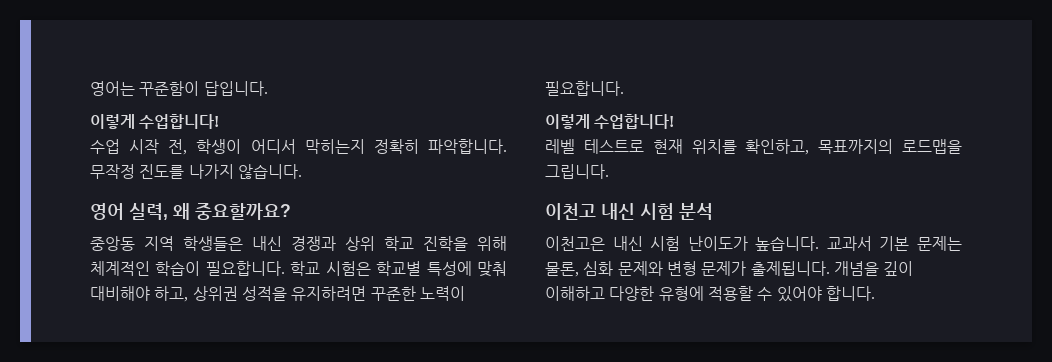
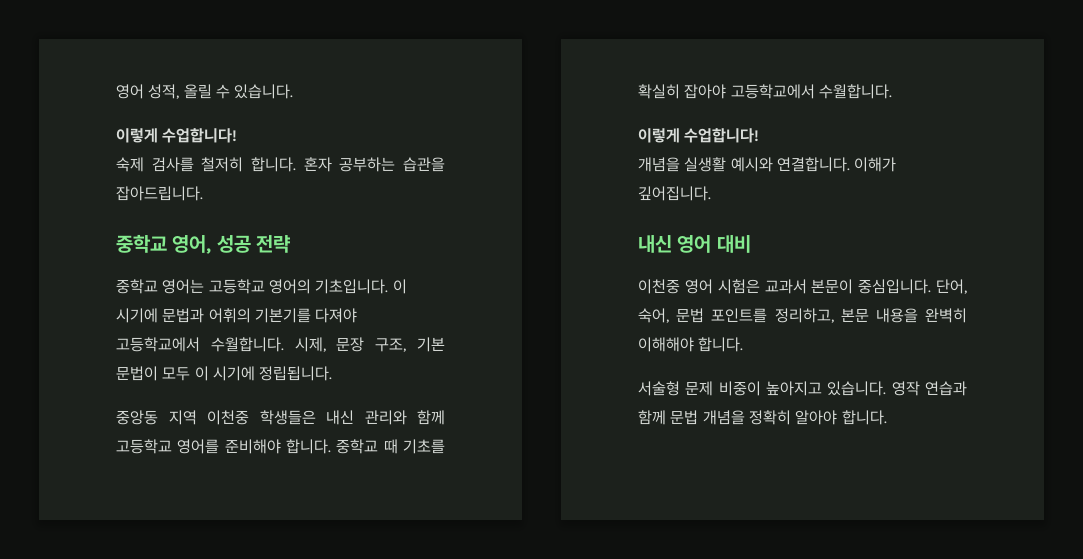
- 영어는 꾸준함이 답입니다.
+ 영어 성적, 올릴 수 있습니다.
  이렇게 수업합니다!
- 수업 시작 전, 학생이 어디서 막히는지 정확히 파악합니다. 무작정 진도를 나가지 않습니다.
- 영어 실력, 왜 중요할까요?
+ 숙제 검사를 철저히 합니다. 혼자 공부하는 습관을 잡아드립니다.
+ 중학교 영어, 성공 전략
+ 중학교 영어는 고등학교 영어의 기초입니다. 이 시기에 문법과 어휘의 기본기를 다져야 고등학교에서 수월합니다. 시제, 문장 구조, 기본 문법이 모두 이 시기에 정립됩니다.
- 중앙동 지역 학생들은 내신 경쟁과 상위 학교 진학을 위해 체계적인 학습이 필요합니다. 학교 시험은 학교별 특성에 맞춰 대비해야 하고, 상위권 성적을 유지하려면 꾸준한 노력이 필요합니다.
+ 중앙동 지역 이천중 학생들은 내신 관리와 함께 고등학교 영어를 준비해야 합니다. 중학교 때 기초를 확실히 잡아야 고등학교에서 수월합니다.
  이렇게 수업합니다!
- 레벨 테스트로 현재 위치를 확인하고, 목표까지의 로드맵을 그립니다.
- 이천고 내신 시험 분석
- 이천고은 내신 시험 난이도가 높습니다. 교과서 기본 문제는 물론, 심화 문제와 변형 문제가 출제됩니다. 개념을 깊이 이해하고 다양한 유형에 적용할 수 있어야 합니다.
+ 개념을 실생활 예시와 연결합니다. 이해가 깊어집니다.
+ 내신 영어 대비
+ 이천중 영어 시험은 교과서 본문이 중심입니다. 단어, 숙어, 문법 포인트를 정리하고, 본문 내용을 완벽히 이해해야 합니다.
+ 서술형 문제 비중이 높아지고 있습니다. 영작 연습과 함께 문법 개념을 정확히 알아야 합니다.

